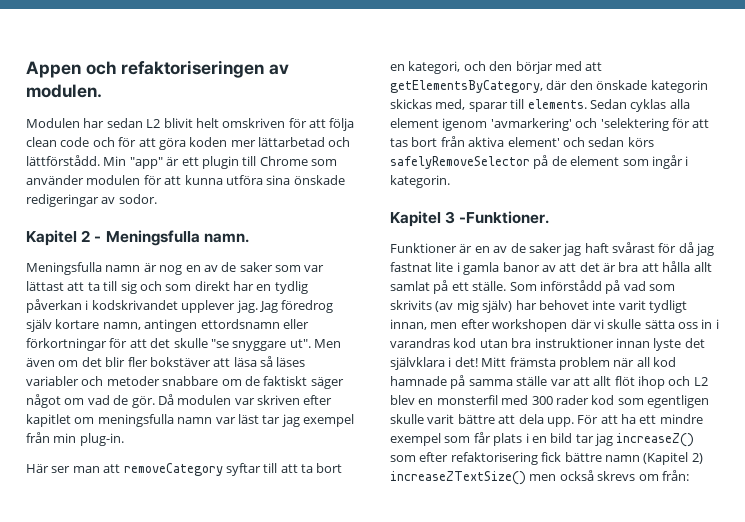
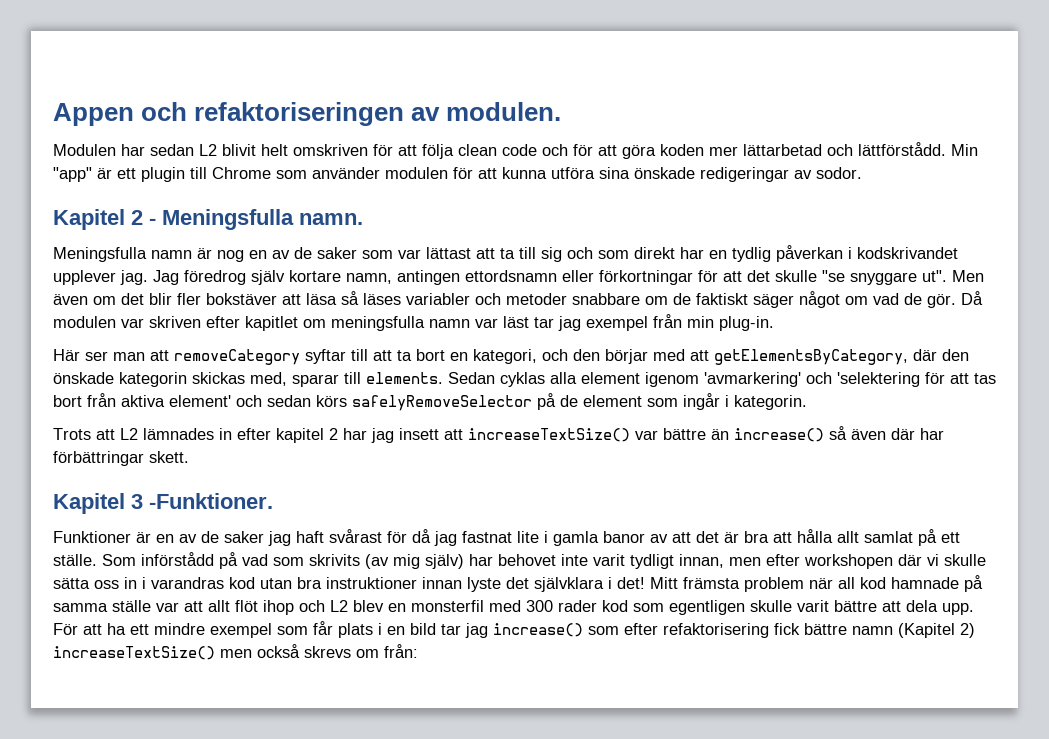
+ Trots att L2 lämnades in efter kapitel 2 har jag insett att increaseTextSize() var bättre än increase() så även där har förbättringar skett.
- För att ha ett mindre exempel som får plats i en bild tar jag increaseZ() som efter refaktorisering fick bättre namn (Kapitel 2) increaseZTextSize() men också skrevs om från:
+ För att ha ett mindre exempel som får plats i en bild tar jag increase() som efter refaktorisering fick bättre namn (Kapitel 2) increaseTextSize() men också skrevs om från:

